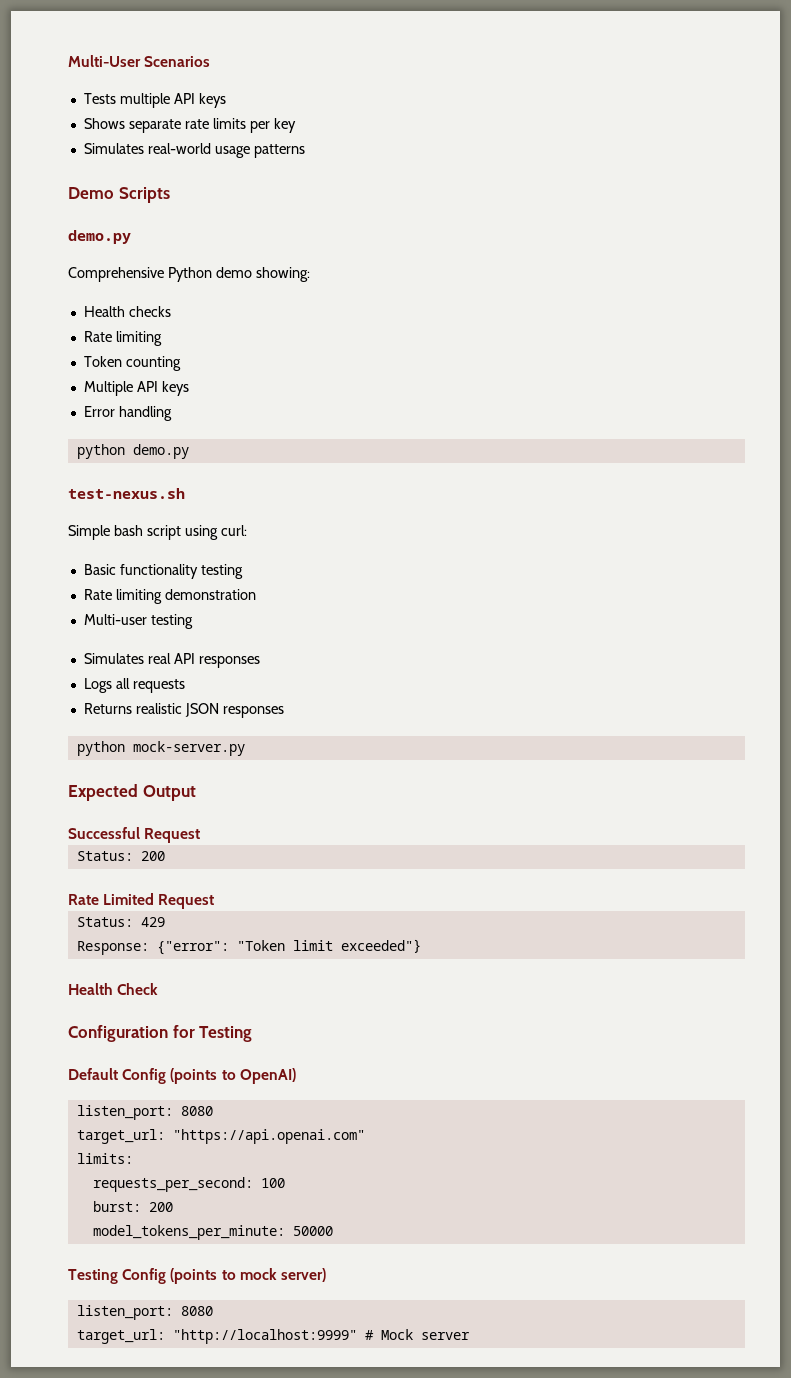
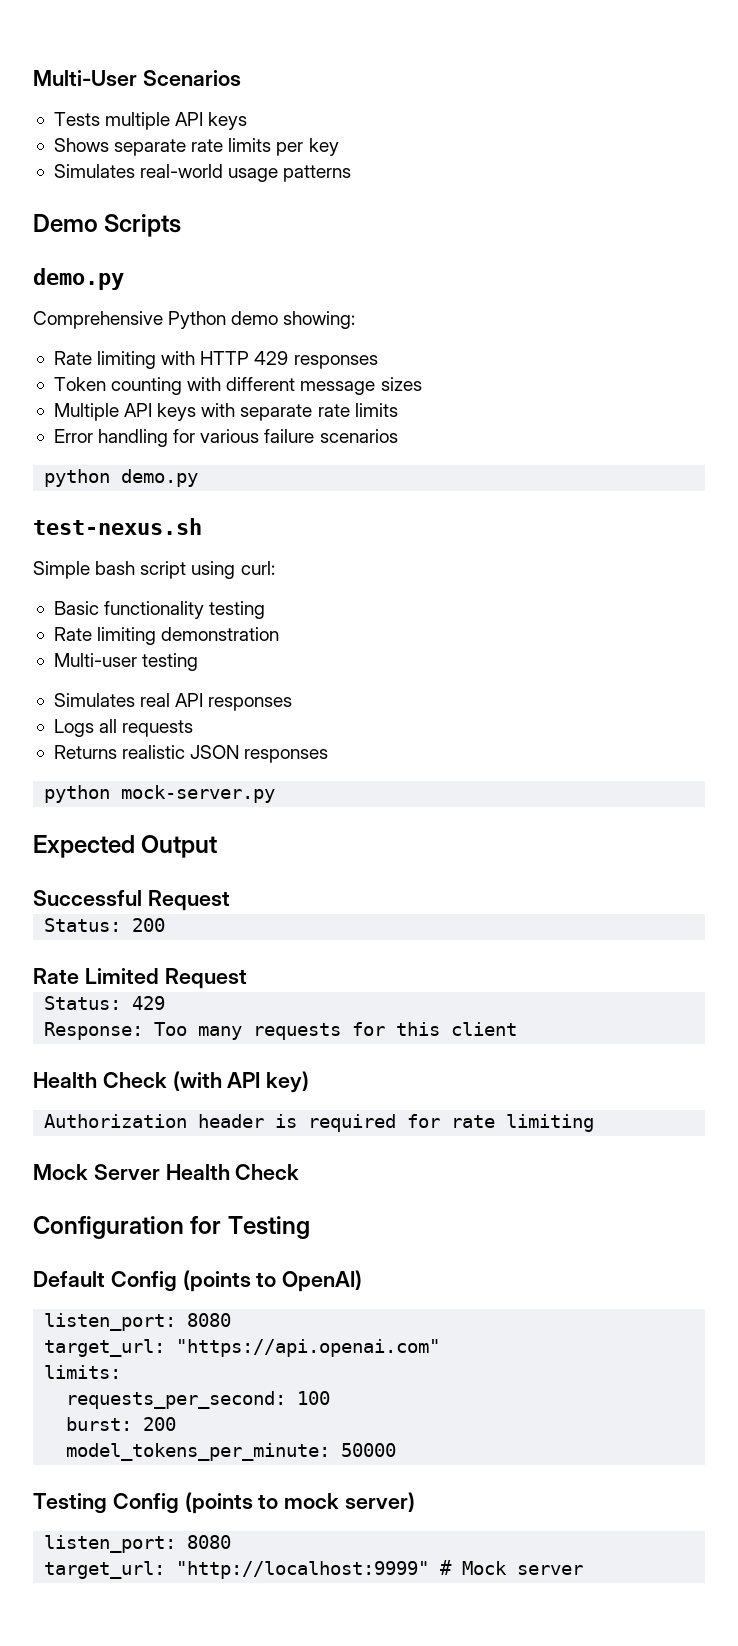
- Health checks
- Rate limiting
- Token counting
- Multiple API keys
- Error handling
+ Rate limiting with HTTP 429 responses
+ Token counting with different message sizes
+ Multiple API keys with separate rate limits
+ Error handling for various failure scenarios
- Response: {"error": "Token limit exceeded"}
- Health Check
+ Response: Too many requests for this client
+ Health Check (with API key)
+ Authorization header is required for rate limiting
+ Mock Server Health Check

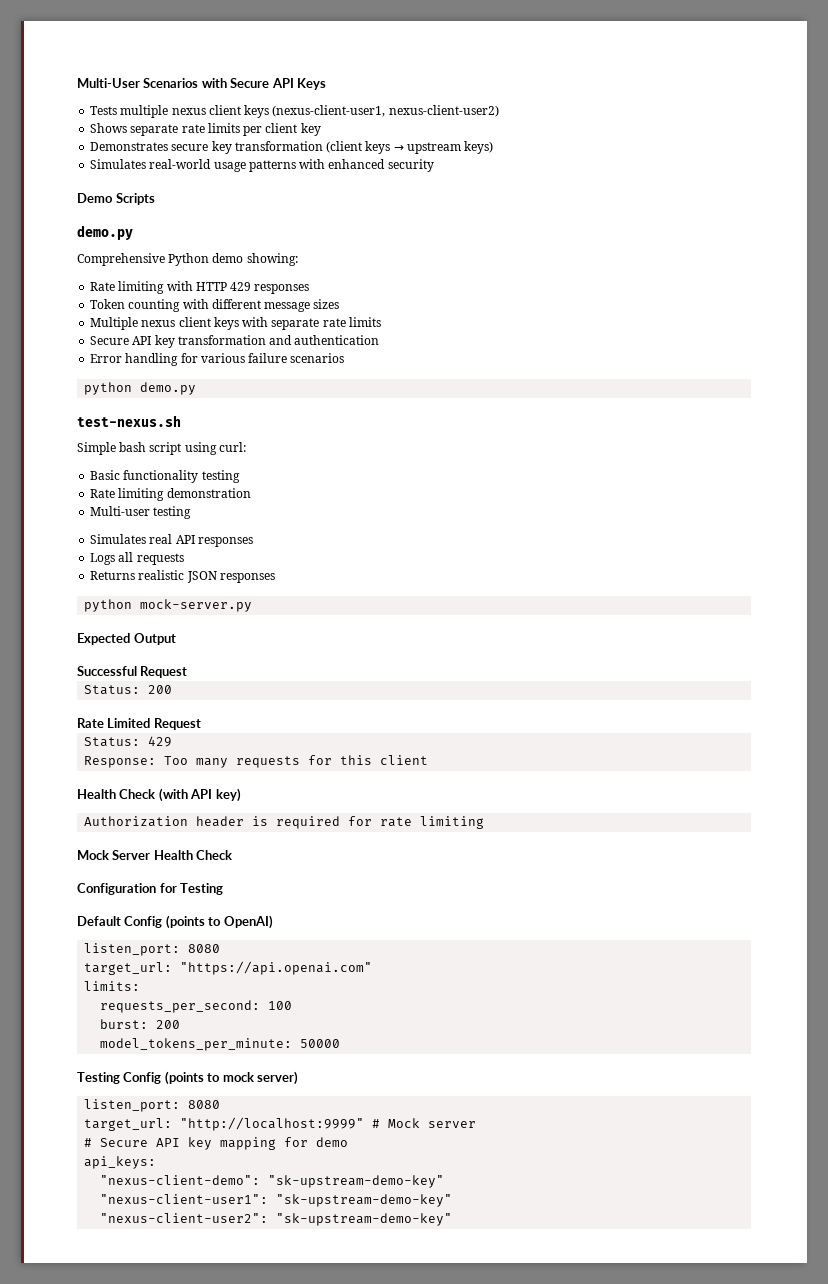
- Multi-User Scenarios
+ Multi-User Scenarios with Secure API Keys
- Tests multiple API keys
+ Tests multiple nexus client keys (nexus-client-user1, nexus-client-user2)
- Shows separate rate limits per key
+ Shows separate rate limits per client key
+ Demonstrates secure key transformation (client keys → upstream keys)
- Simulates real-world usage patterns
+ Simulates real-world usage patterns with enhanced security
- Multiple API keys with separate rate limits
+ Multiple nexus client keys with separate rate limits
+ Secure API key transformation and authentication
+ # Secure API key mapping for demo
+ api_keys:
+ "nexus-client-demo": "sk-upstream-demo-key"
+ "nexus-client-user1": "sk-upstream-demo-key"
+ "nexus-client-user2": "sk-upstream-demo-key"

